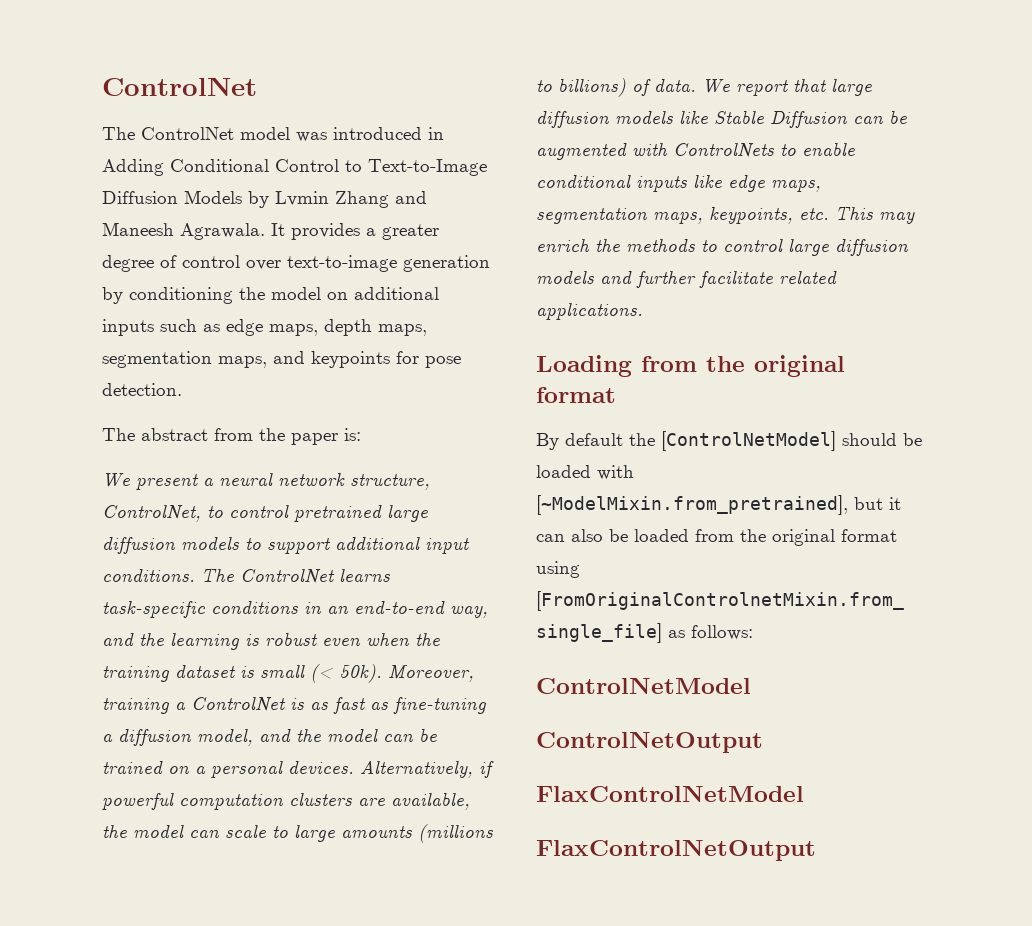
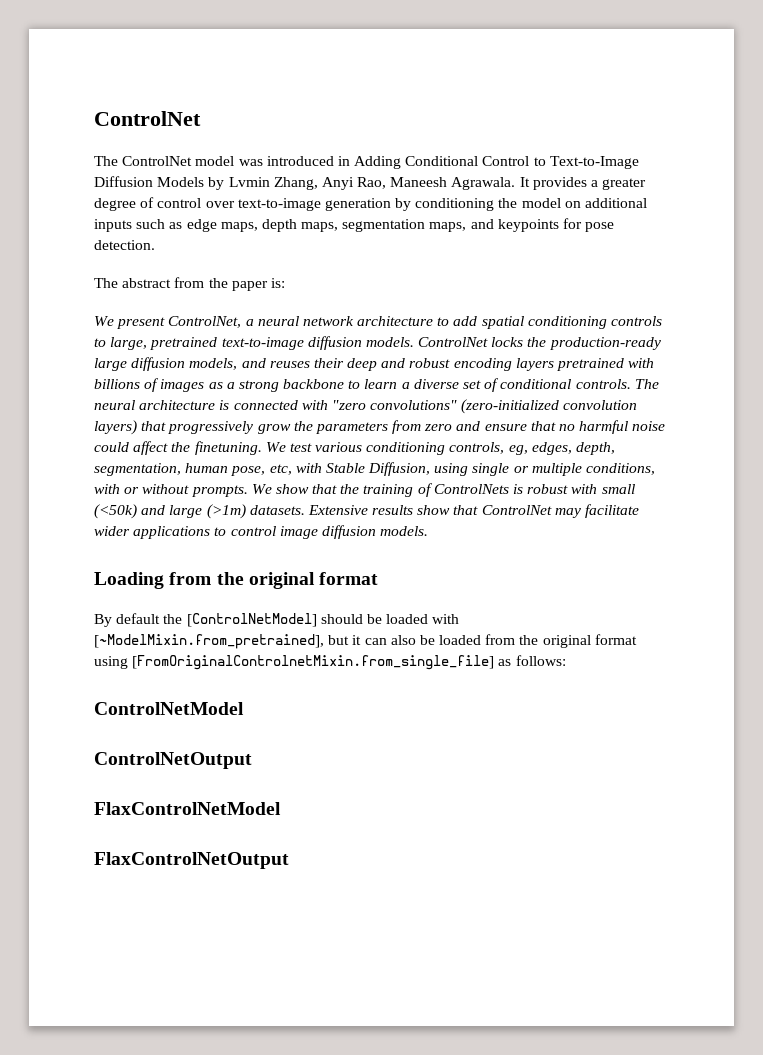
- The ControlNet model was introduced in Adding Conditional Control to Text-to-Image Diffusion Models by Lvmin Zhang and Maneesh Agrawala.
+ The ControlNet model was introduced in Adding Conditional Control to Text-to-Image Diffusion Models by Lvmin Zhang, Anyi Rao, Maneesh Agrawala.
- We present a neural network structure, ControlNet, to control pretrained large diffusion models to support additional input conditions. The ControlNet learns task-specific conditions in an end-to-end way, and the learning is robust even when the training dataset is small (< 50k). Moreover, training a ControlNet is as fast as fine-tuning a diffusion model, and the model can be trained on a personal devices. Alternatively, if powerful computation clusters are available, the model can scale to large amounts (millions to billions) of data. We report that large diffusion models like Stable Diffusion can be augmented with ControlNets to enable conditional inputs like edge maps, segmentation maps, keypoints, etc. This may enrich the methods to control large diffusion models and further facilitate related applications.
+ We present ControlNet, a neural network architecture to add spatial conditioning controls to large, pretrained text-to-image diffusion models. ControlNet locks the production-ready large diffusion models, and reuses their deep and robust encoding layers pretrained with billions of images as a strong backbone to learn a diverse set of conditional controls. The neural architecture is connected with "zero convolutions" (zero-initialized convolution layers) that progressively grow the parameters from zero and ensure that no harmful noise could affect the finetuning. We test various conditioning controls, eg, edges, depth, segmentation, human pose, etc, with Stable Diffusion, using single or multiple conditions, with or without prompts. We show that the training of ControlNets is robust with small (<50k) and large (>1m) datasets. Extensive results show that ControlNet may facilitate wider applications to control image diffusion models.

